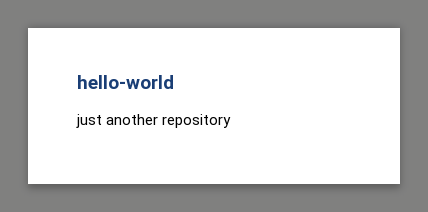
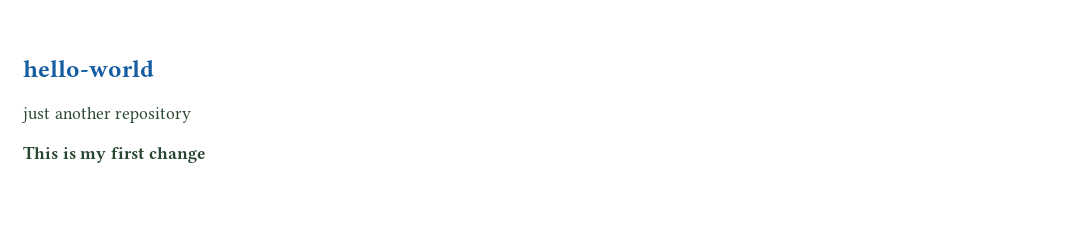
+ This is my first change

